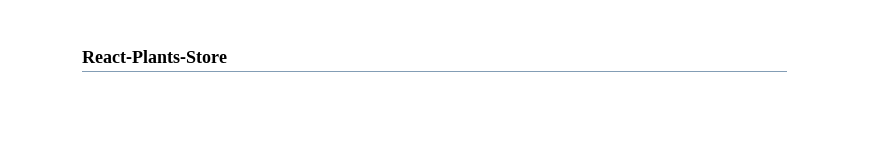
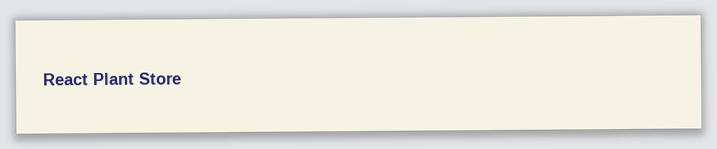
- React-Plants-Store
+ React Plant Store

